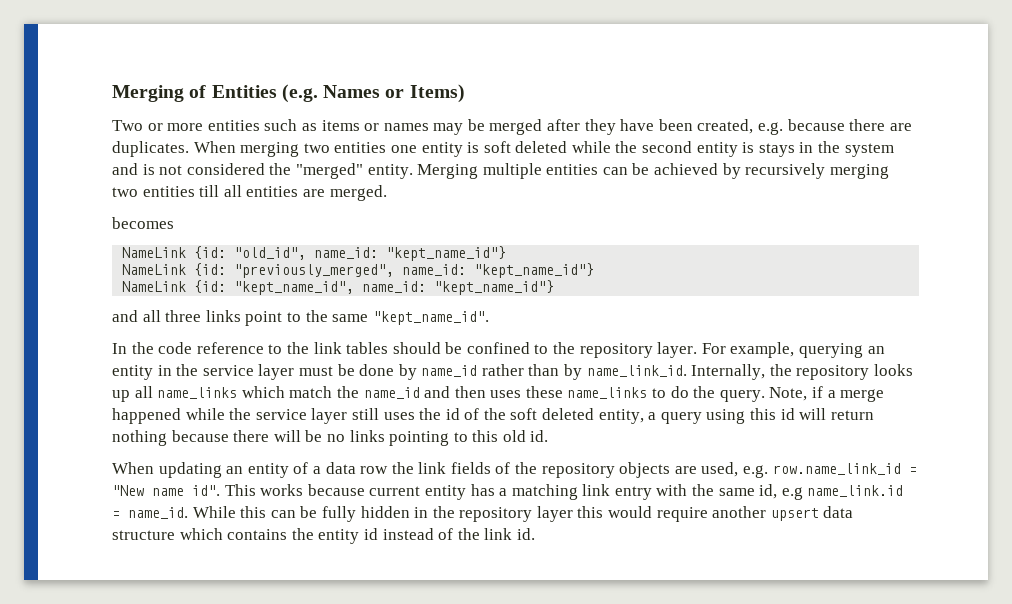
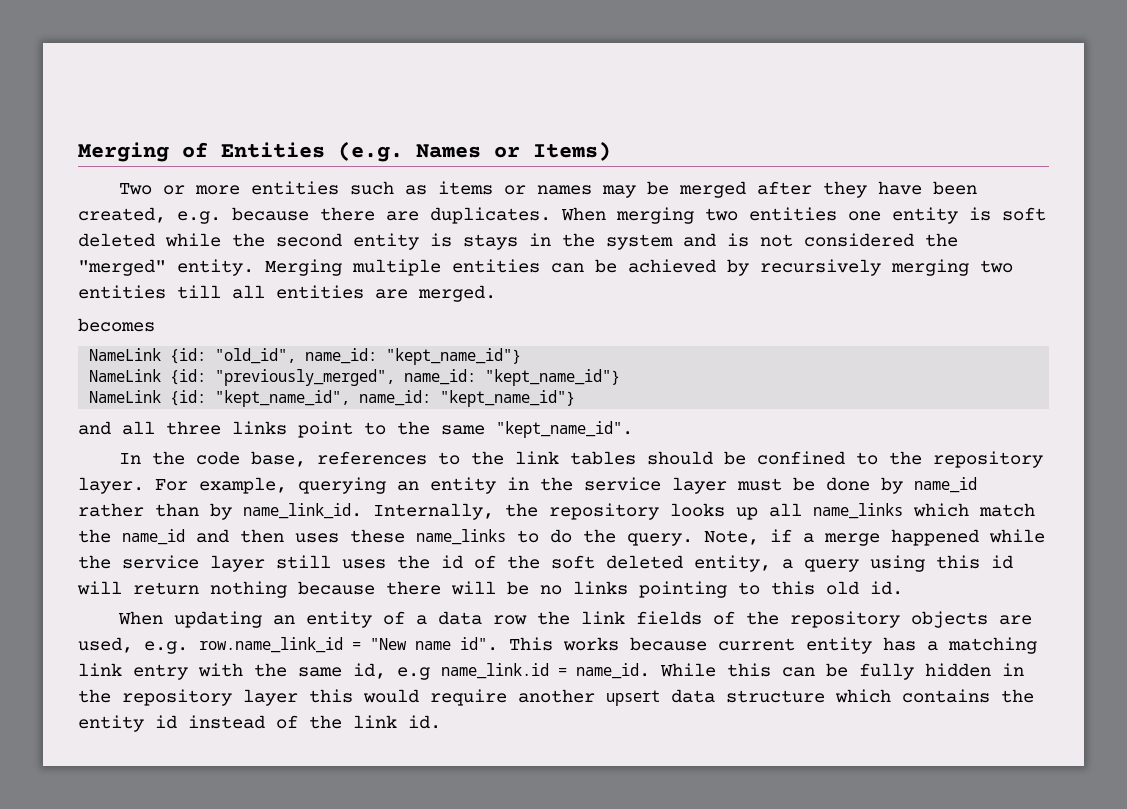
- In the code reference to the link tables should be confined to the repository layer.
+ In the code base, references to the link tables should be confined to the repository layer.

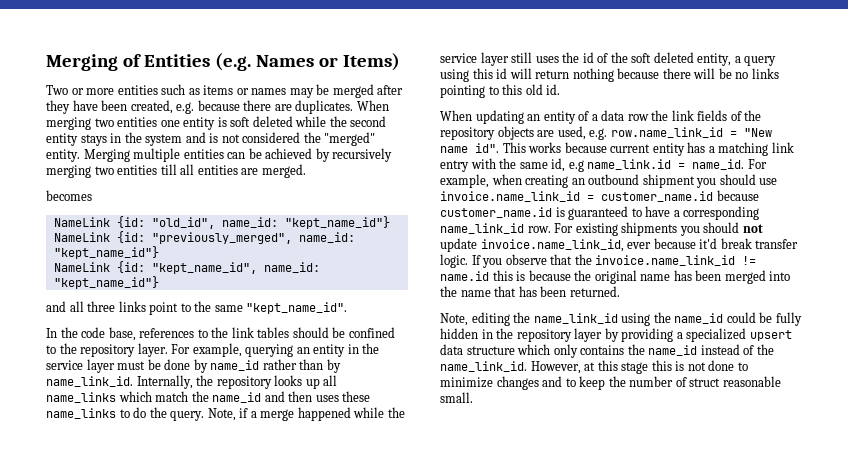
- When merging two entities one entity is soft deleted while the second entity is stays in the system and is not considered the "merged" entity.
+ When merging two entities one entity is soft deleted while the second entity stays in the system and is not considered the "merged" entity.
- While this can be fully hidden in the repository layer this would require another upsert data structure which contains the entity id instead of the link id.
+ For example, when creating an outbound shipment you should use invoice.name_link_id = customer_name.id because customer_name.id is guaranteed to have a corresponding name_link_id row. For existing shipments you should not update invoice.name_link_id, ever because it'd break transfer logic. If you observe that the invoice.name_link_id != name.id this is because the original name has been merged into the name that has been returned.
+ Note, editing the name_link_id using the name_id could be fully hidden in the repository layer by providing a specialized upsert data structure which only contains the name_id instead of the name_link_id. However, at this stage this is not done to minimize changes and to keep the number of struct reasonable small.

